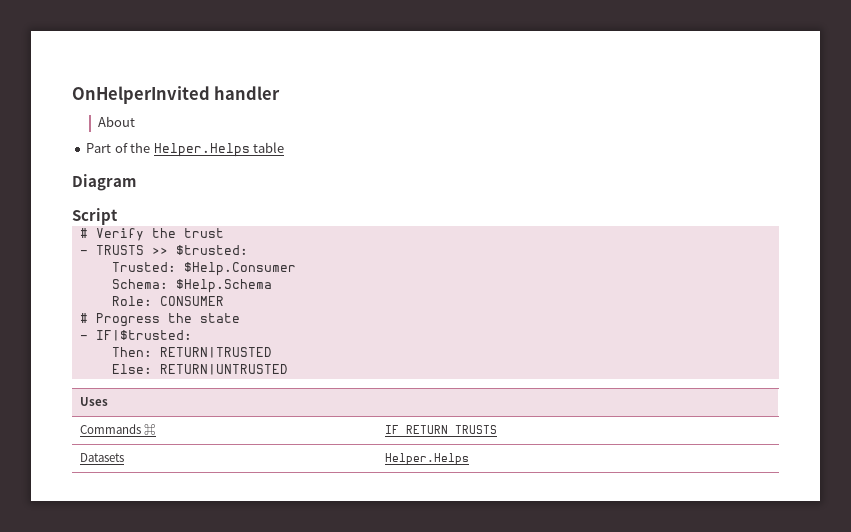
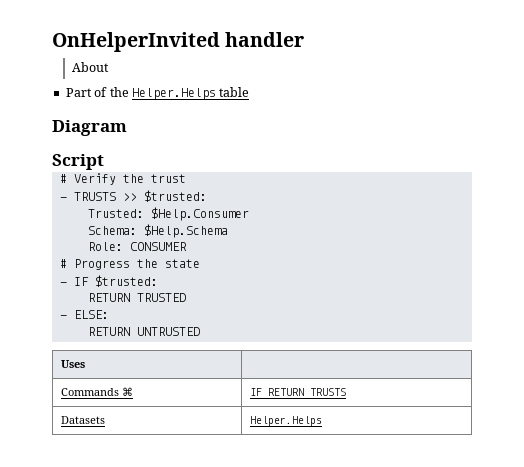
- - IF|$trusted:
- Then: RETURN|TRUSTED
- Else: RETURN|UNTRUSTED
+ - IF $trusted:
+ RETURN TRUSTED
+ - ELSE:
+ RETURN UNTRUSTED

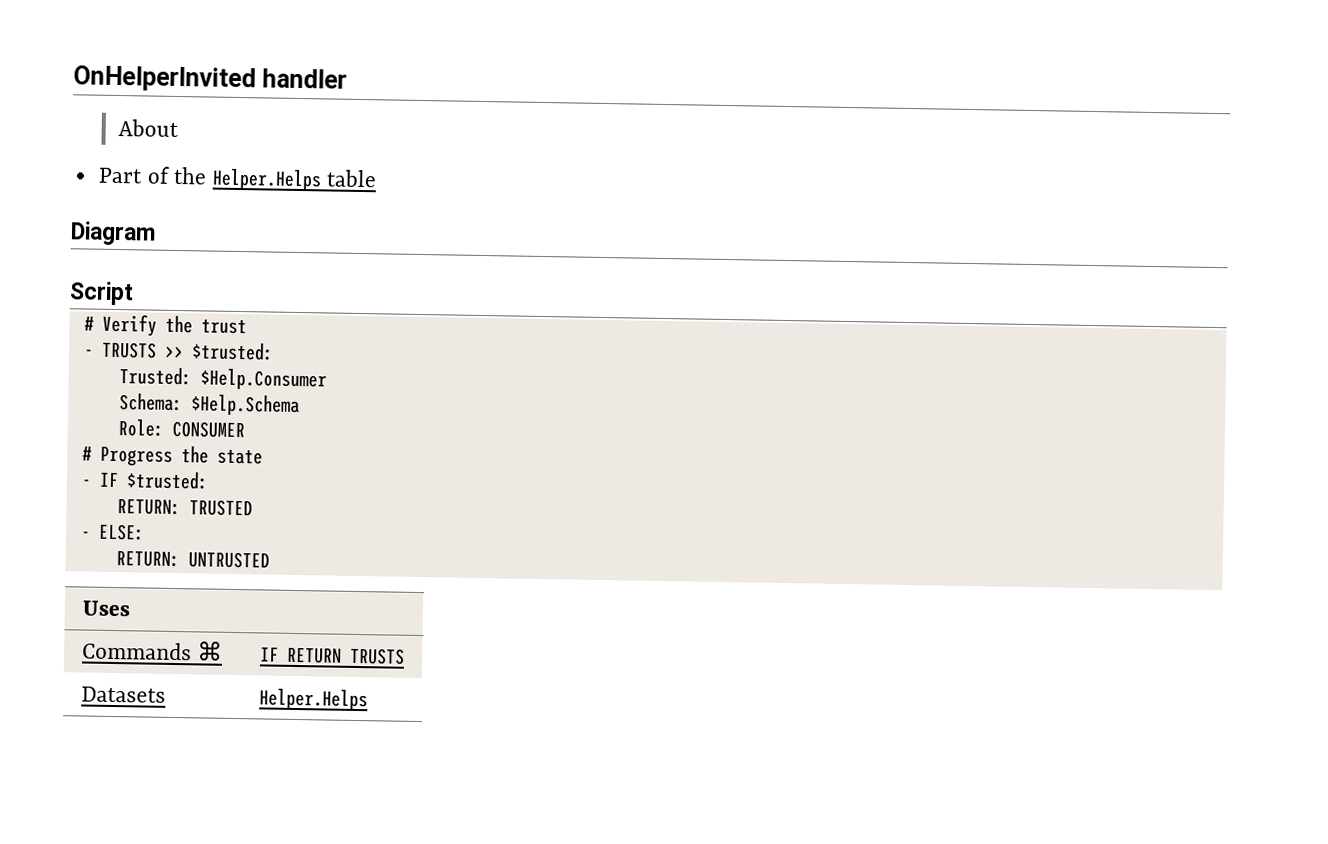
- RETURN TRUSTED
+ RETURN: TRUSTED
- RETURN UNTRUSTED
+ RETURN: UNTRUSTED

